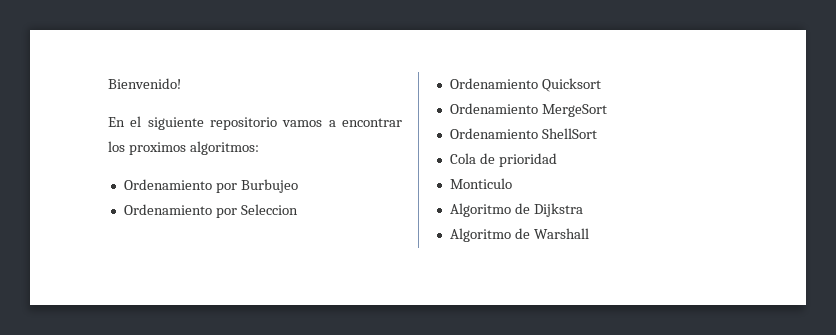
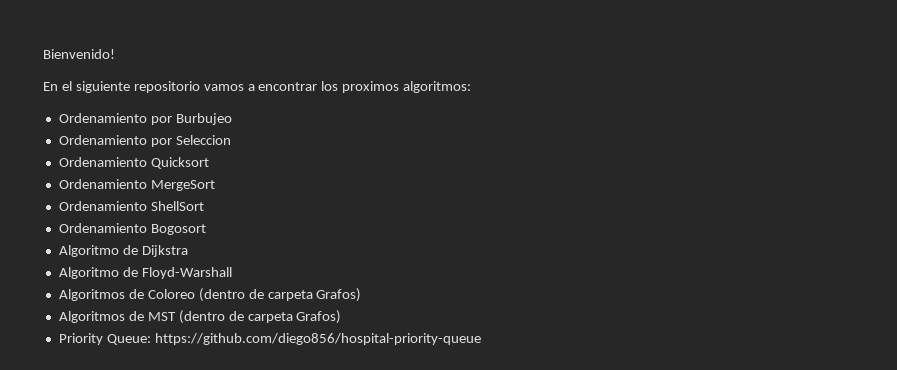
- Cola de prioridad
- Monticulo
+ Ordenamiento Bogosort
- Algoritmo de Warshall
+ Algoritmo de Floyd-Warshall
+ Algoritmos de Coloreo (dentro de carpeta Grafos)
+ Algoritmos de MST (dentro de carpeta Grafos)
+ Priority Queue: https://github.com/diego856/hospital-priority-queue

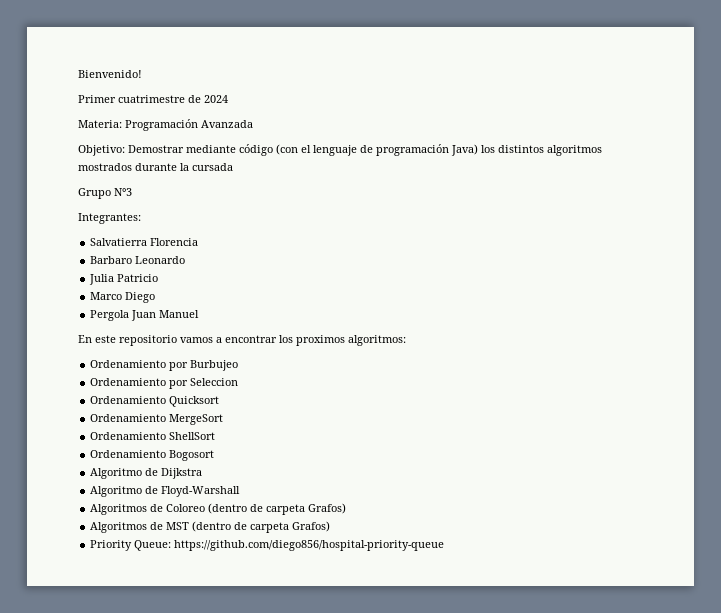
+ Primer cuatrimestre de 2024
+ Materia: Programación Avanzada
+ Objetivo: Demostrar mediante código (con el lenguaje de programación Java) los distintos algoritmos mostrados durante la cursada
+ Grupo N°3
+ Integrantes:
+ Salvatierra Florencia
+ Barbaro Leonardo
+ Julia Patricio
+ Marco Diego
+ Pergola Juan Manuel
- En el siguiente repositorio vamos a encontrar los proximos algoritmos:
+ En este repositorio vamos a encontrar los proximos algoritmos:

